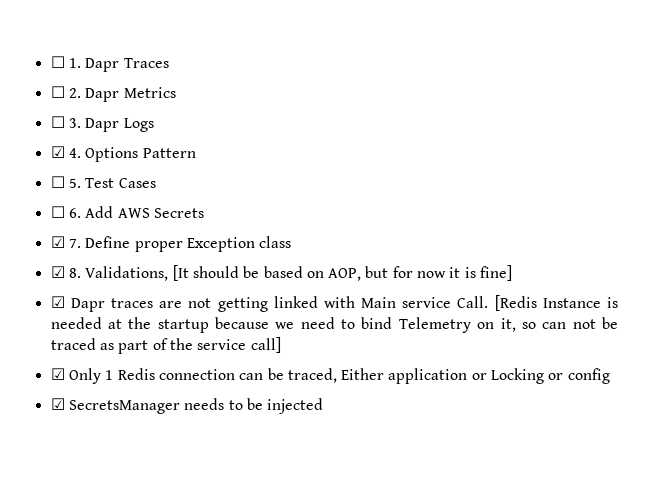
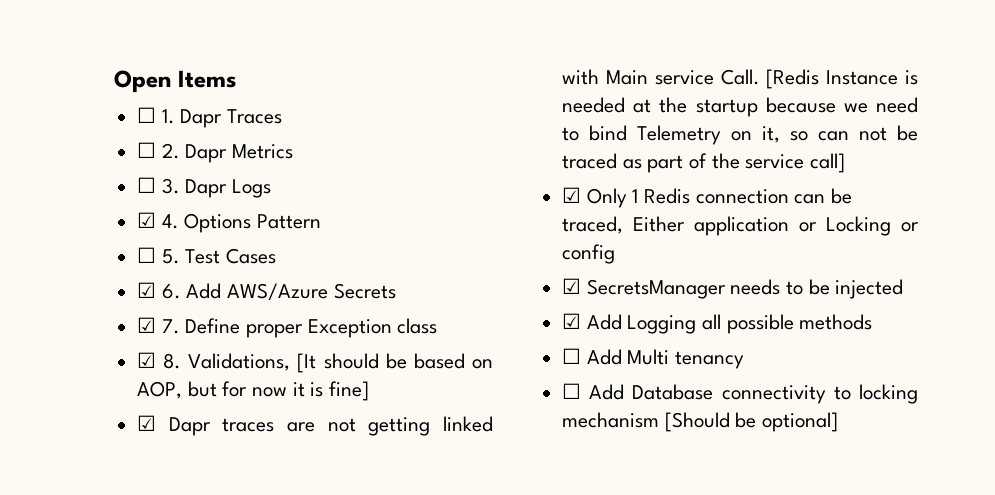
+ Open Items
- ☐ 6. Add AWS Secrets
+ ☑ 6. Add AWS/Azure Secrets
+ ☑ Add Logging all possible methods
+ ☐ Add Multi tenancy
+ ☐ Add Database connectivity to locking mechanism [Should be optional]

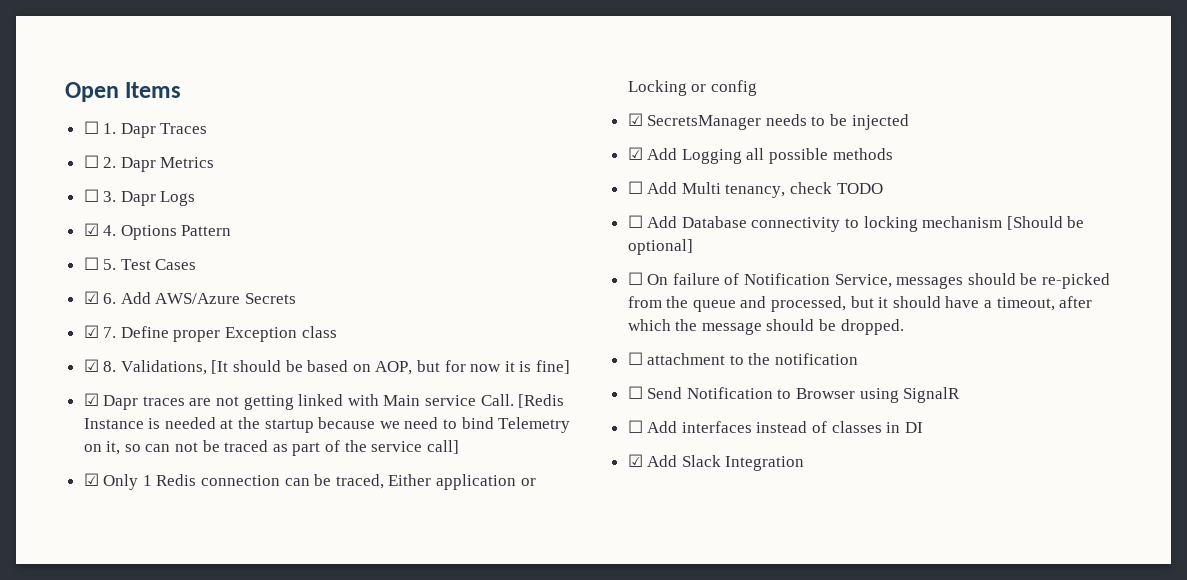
- ☐ Add Multi tenancy
+ ☐ Add Multi tenancy, check TODO
+ ☐ On failure of Notification Service, messages should be re-picked from the queue and processed, but it should have a timeout, after which the message should be dropped.
+ ☐ attachment to the notification
+ ☐ Send Notification to Browser using SignalR
+ ☐ Add interfaces instead of classes in DI
+ ☑ Add Slack Integration

